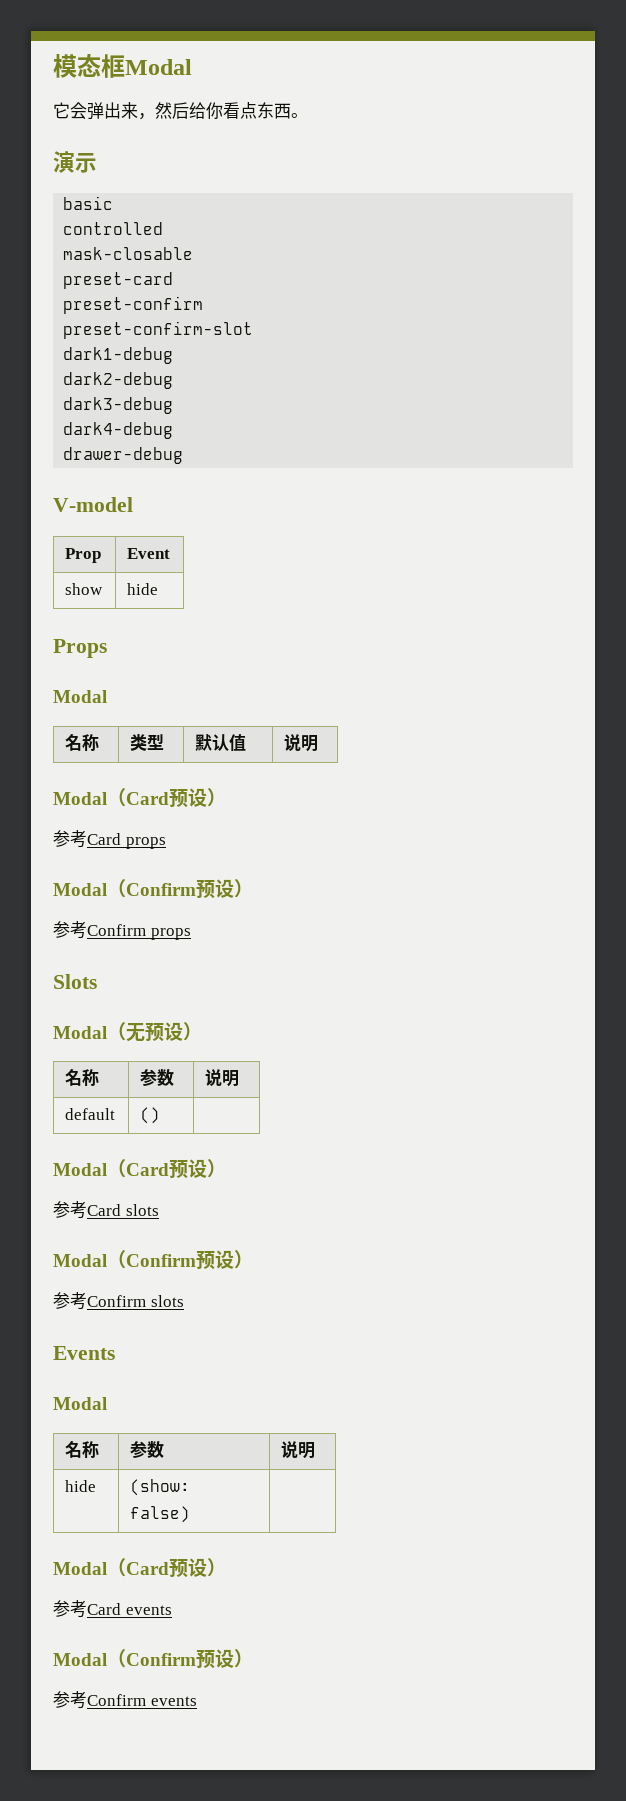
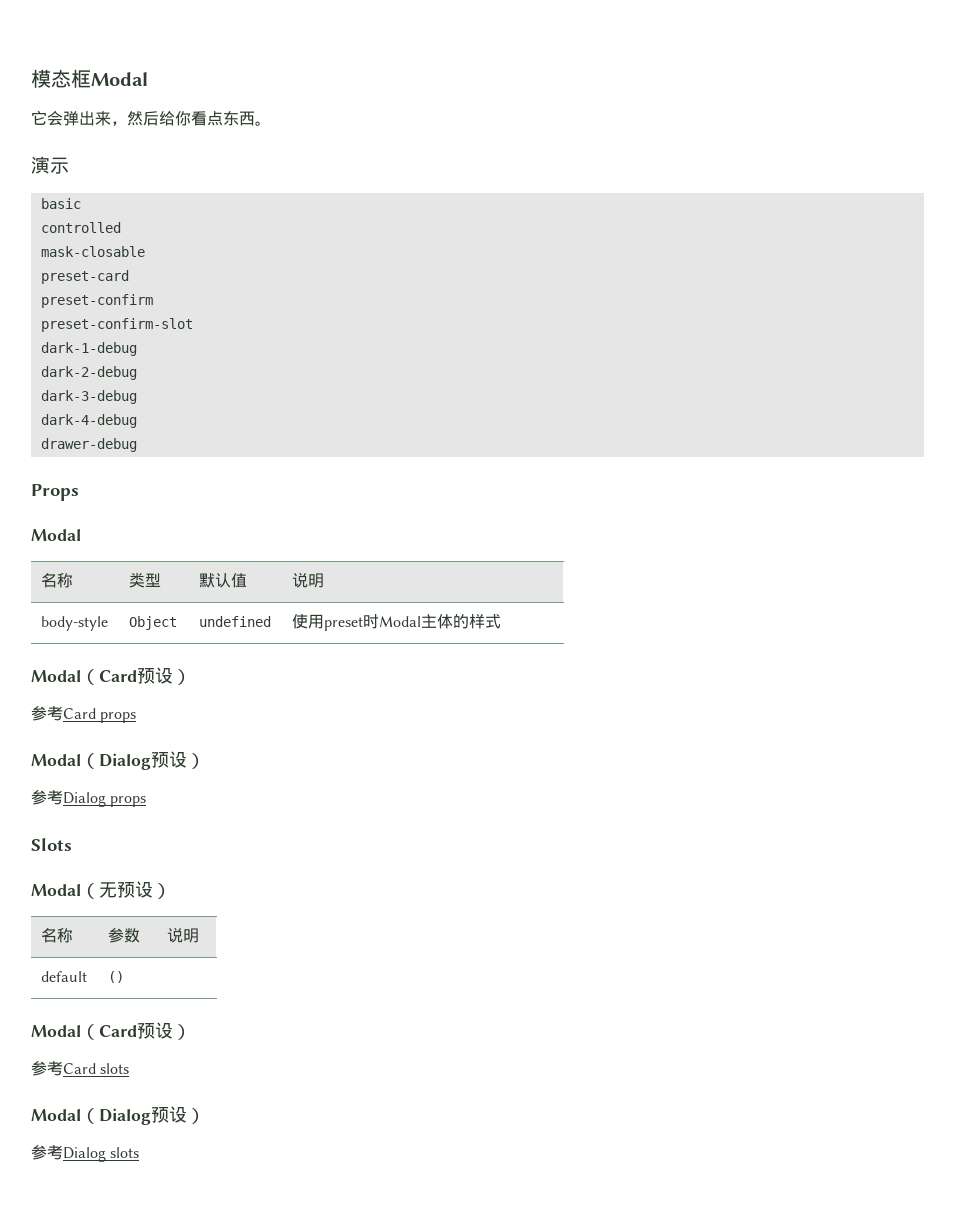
- dark1-debug
- dark2-debug
- dark3-debug
- dark4-debug
+ dark-1-debug
+ dark-2-debug
+ dark-3-debug
+ dark-4-debug
  drawer-debug
- V-model
- Prop | Event
- show | hide
+ body-style | Object | undefined | 使用preset时Modal主体的样式
  参考Card props
- Modal（Confirm预设）
- 参考Confirm props
+ Modal（Dialog预设）
+ 参考Dialog props
  参考Card slots
- Modal（Confirm预设）
- 参考Confirm slots
- Events
- Modal
- 名称 | 参数 | 说明
- hide | (show: false) |
- Modal（Card预设）
- 参考Card events
- Modal（Confirm预设）
- 参考Confirm events
+ Modal（Dialog预设）
+ 参考Dialog slots

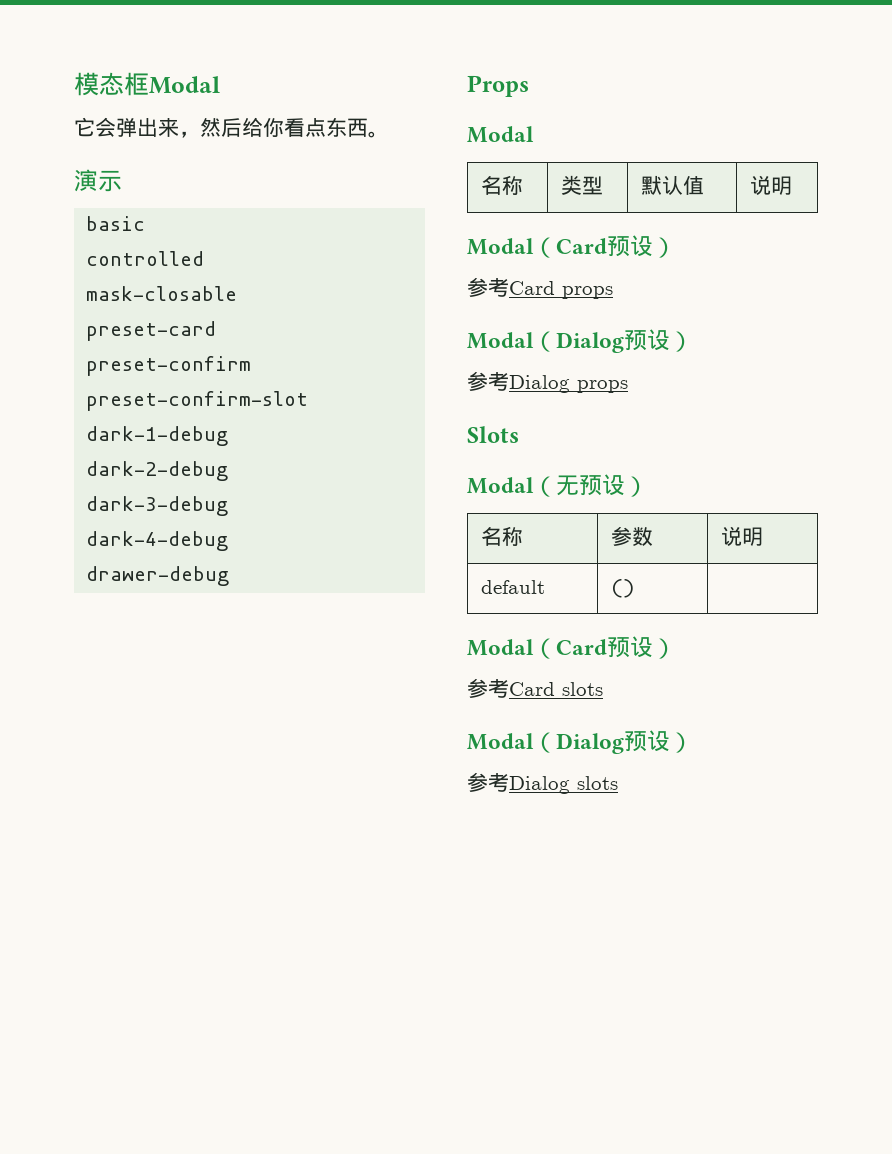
- body-style | Object | undefined | 使用preset时Modal主体的样式

